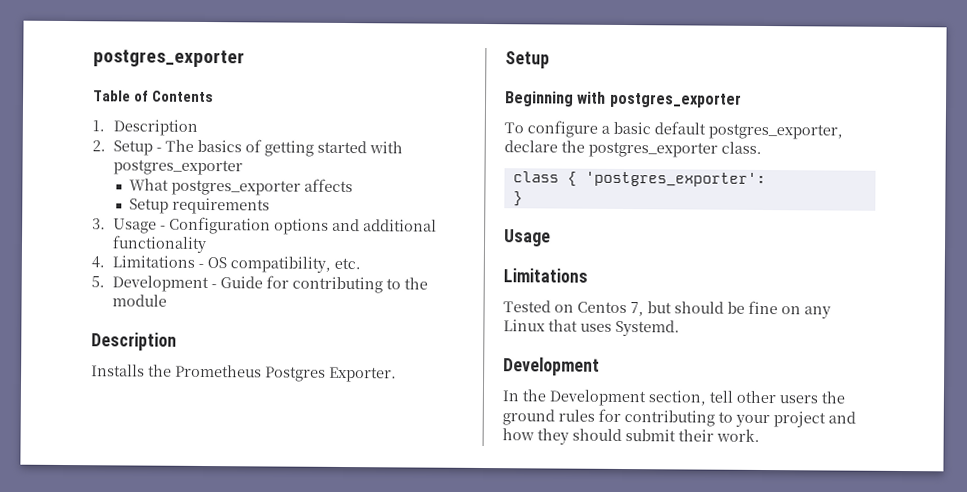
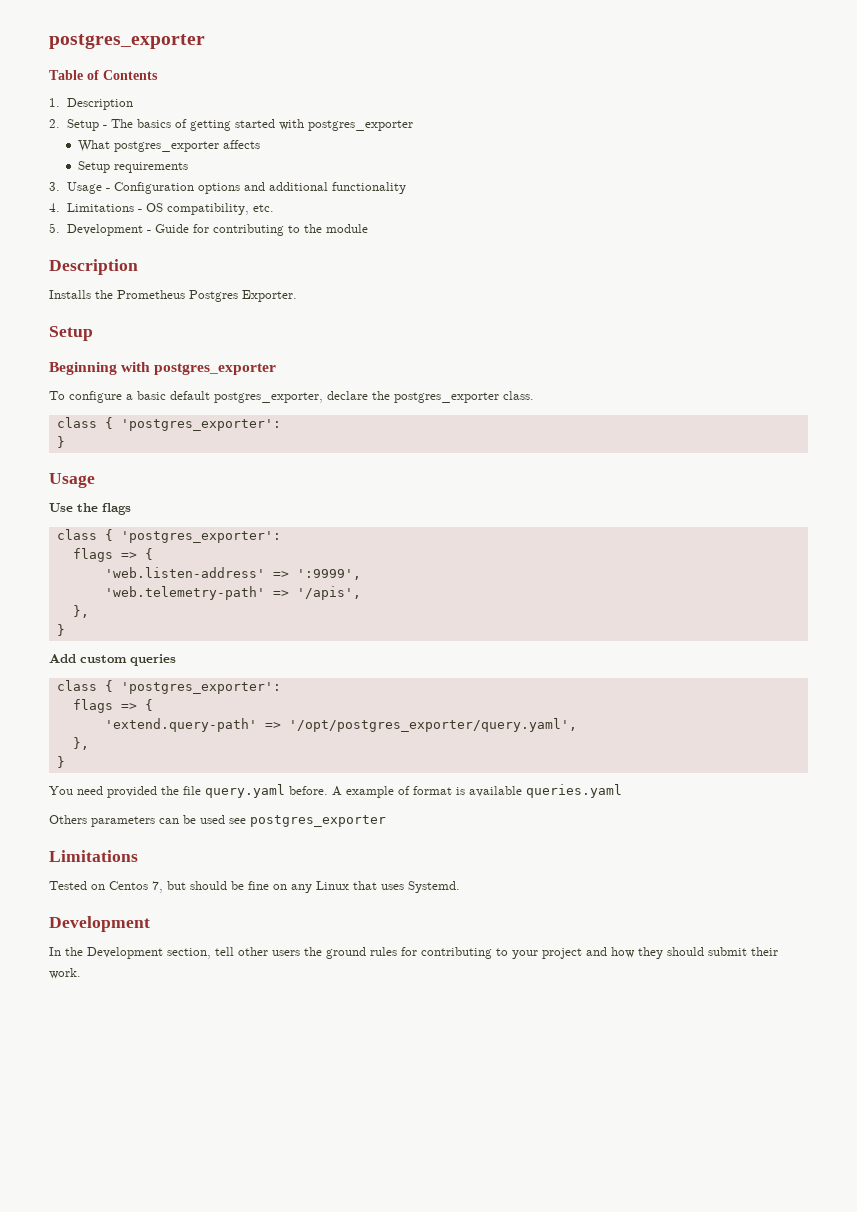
+ Use the flags
+ class { 'postgres_exporter':
+ flags => {
+ 'web.listen-address' => ':9999',
+ 'web.telemetry-path' => '/apis',
+ },
+ }
+ Add custom queries
+ class { 'postgres_exporter':
+ flags => {
+ 'extend.query-path' => '/opt/postgres_exporter/query.yaml',
+ },
+ }
+ You need provided the file query.yaml before. A example of format is available queries.yaml
+ Others parameters can be used see postgres_exporter

